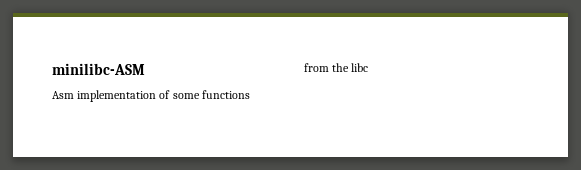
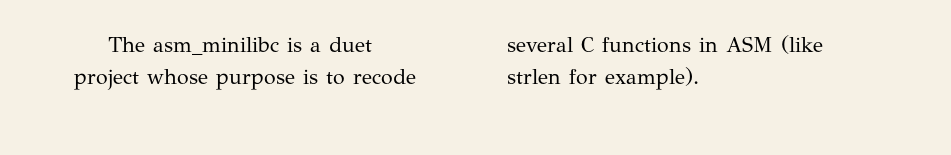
- minilibc-ASM
- Asm implementation of some functions from the libc
+ The asm_minilibc is a duet project whose purpose is to recode several C functions in ASM (like strlen for example).

